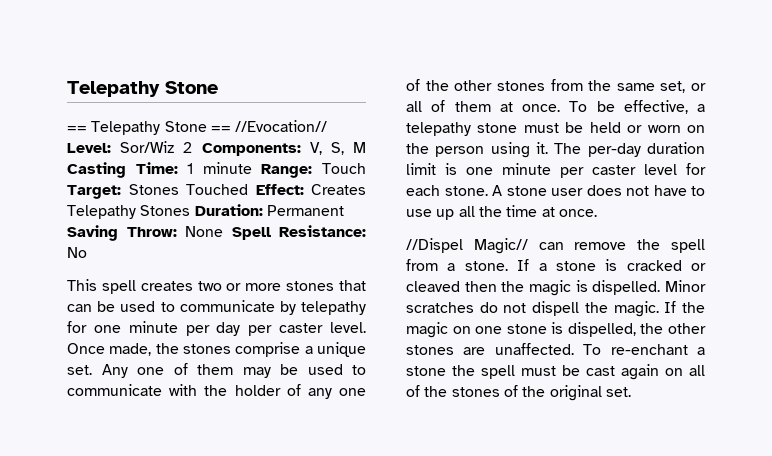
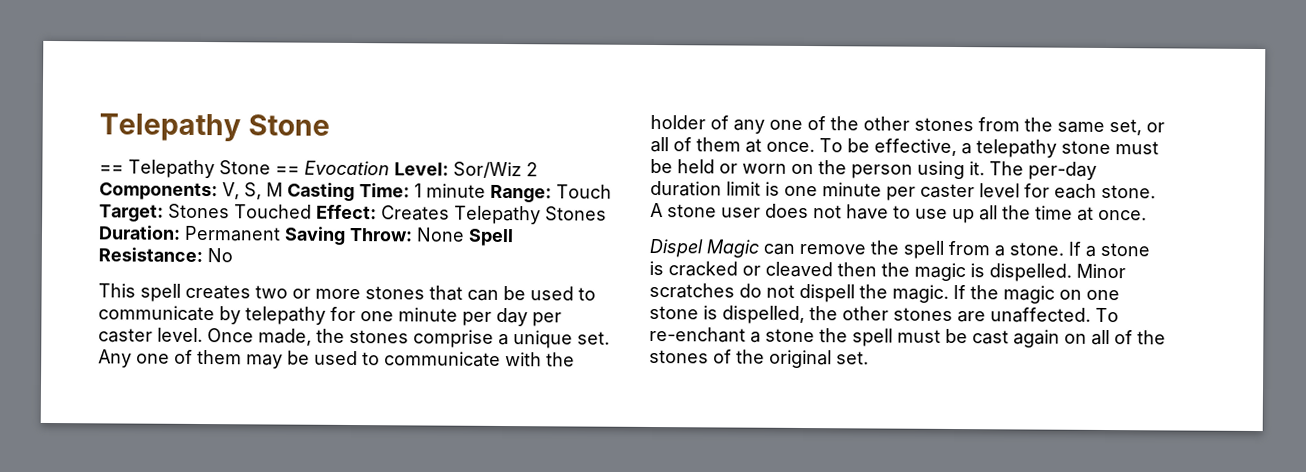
- == Telepathy Stone == //Evocation// Level: Sor/Wiz 2 Components: V, S, M Casting Time: 1 minute Range: Touch Target: Stones Touched Effect: Creates Telepathy Stones Duration: Permanent Saving Throw: None Spell Resistance: No
+ == Telepathy Stone == Evocation Level: Sor/Wiz 2 Components: V, S, M Casting Time: 1 minute Range: Touch Target: Stones Touched Effect: Creates Telepathy Stones Duration: Permanent Saving Throw: None Spell Resistance: No
- //Dispel Magic// can remove the spell from a stone.
+ Dispel Magic can remove the spell from a stone.

